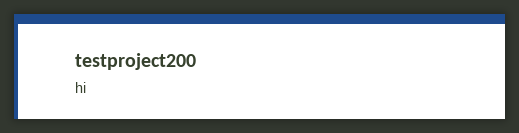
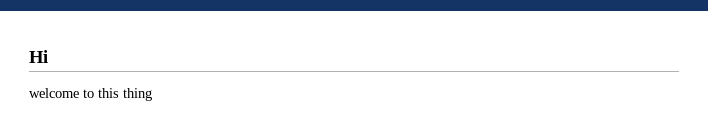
- testproject200
- hi
+ Hi
+ welcome to this thing

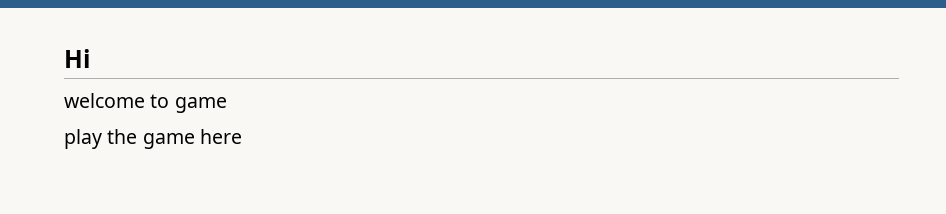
- welcome to this thing
+ welcome to game
+ play the game here

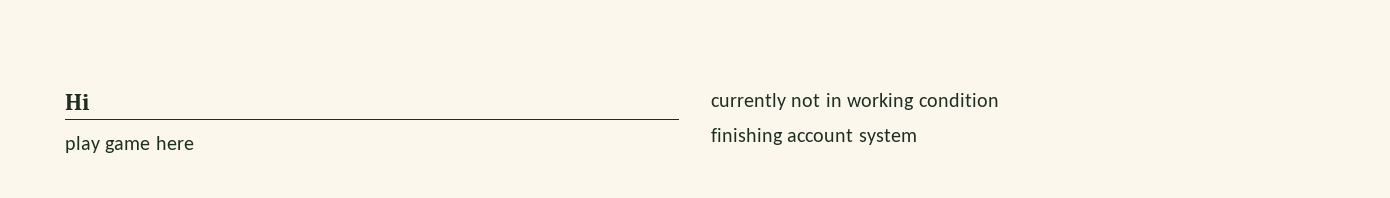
- welcome to game
- play the game here
+ play game here
+ currently not in working condition
+ finishing account system

